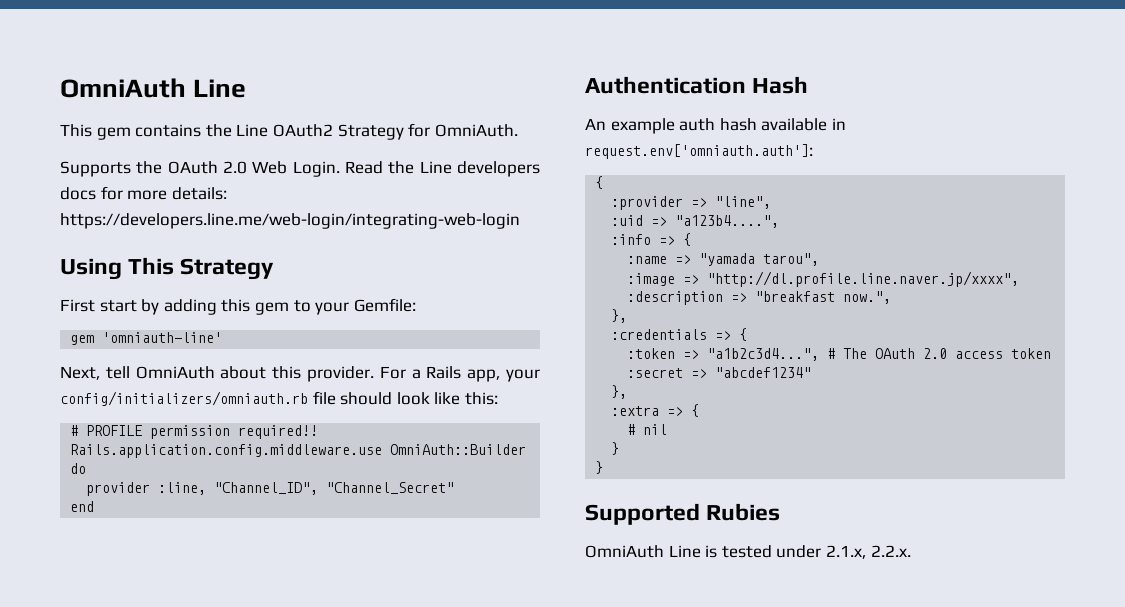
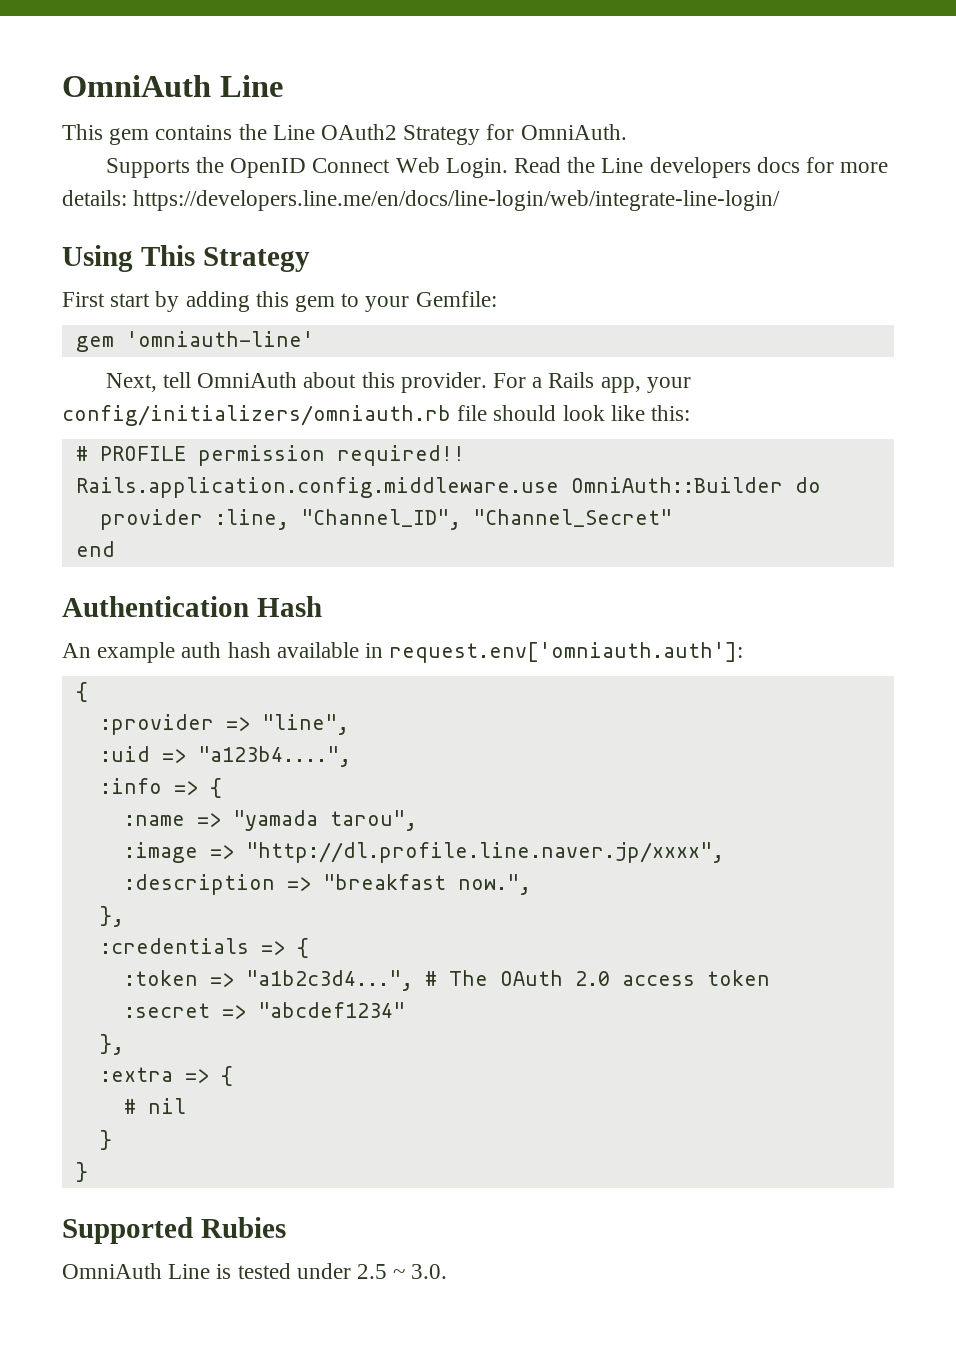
- Supports the OAuth 2.0 Web Login.
+ Supports the OpenID Connect Web Login.
- Read the Line developers docs for more details: https://developers.line.me/web-login/integrating-web-login
+ Read the Line developers docs for more details: https://developers.line.me/en/docs/line-login/web/integrate-line-login/
- OmniAuth Line is tested under 2.1.x, 2.2.x.
+ OmniAuth Line is tested under 2.5 ~ 3.0.

